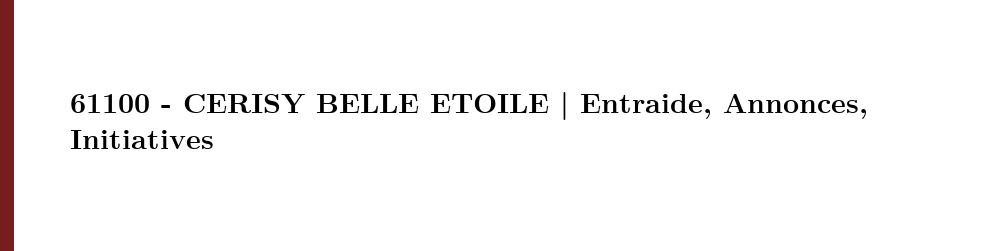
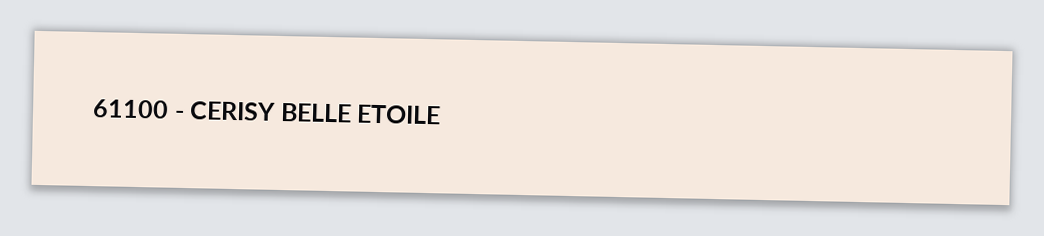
- 61100 - CERISY BELLE ETOILE | Entraide, Annonces, Initiatives
+ 61100 - CERISY BELLE ETOILE

